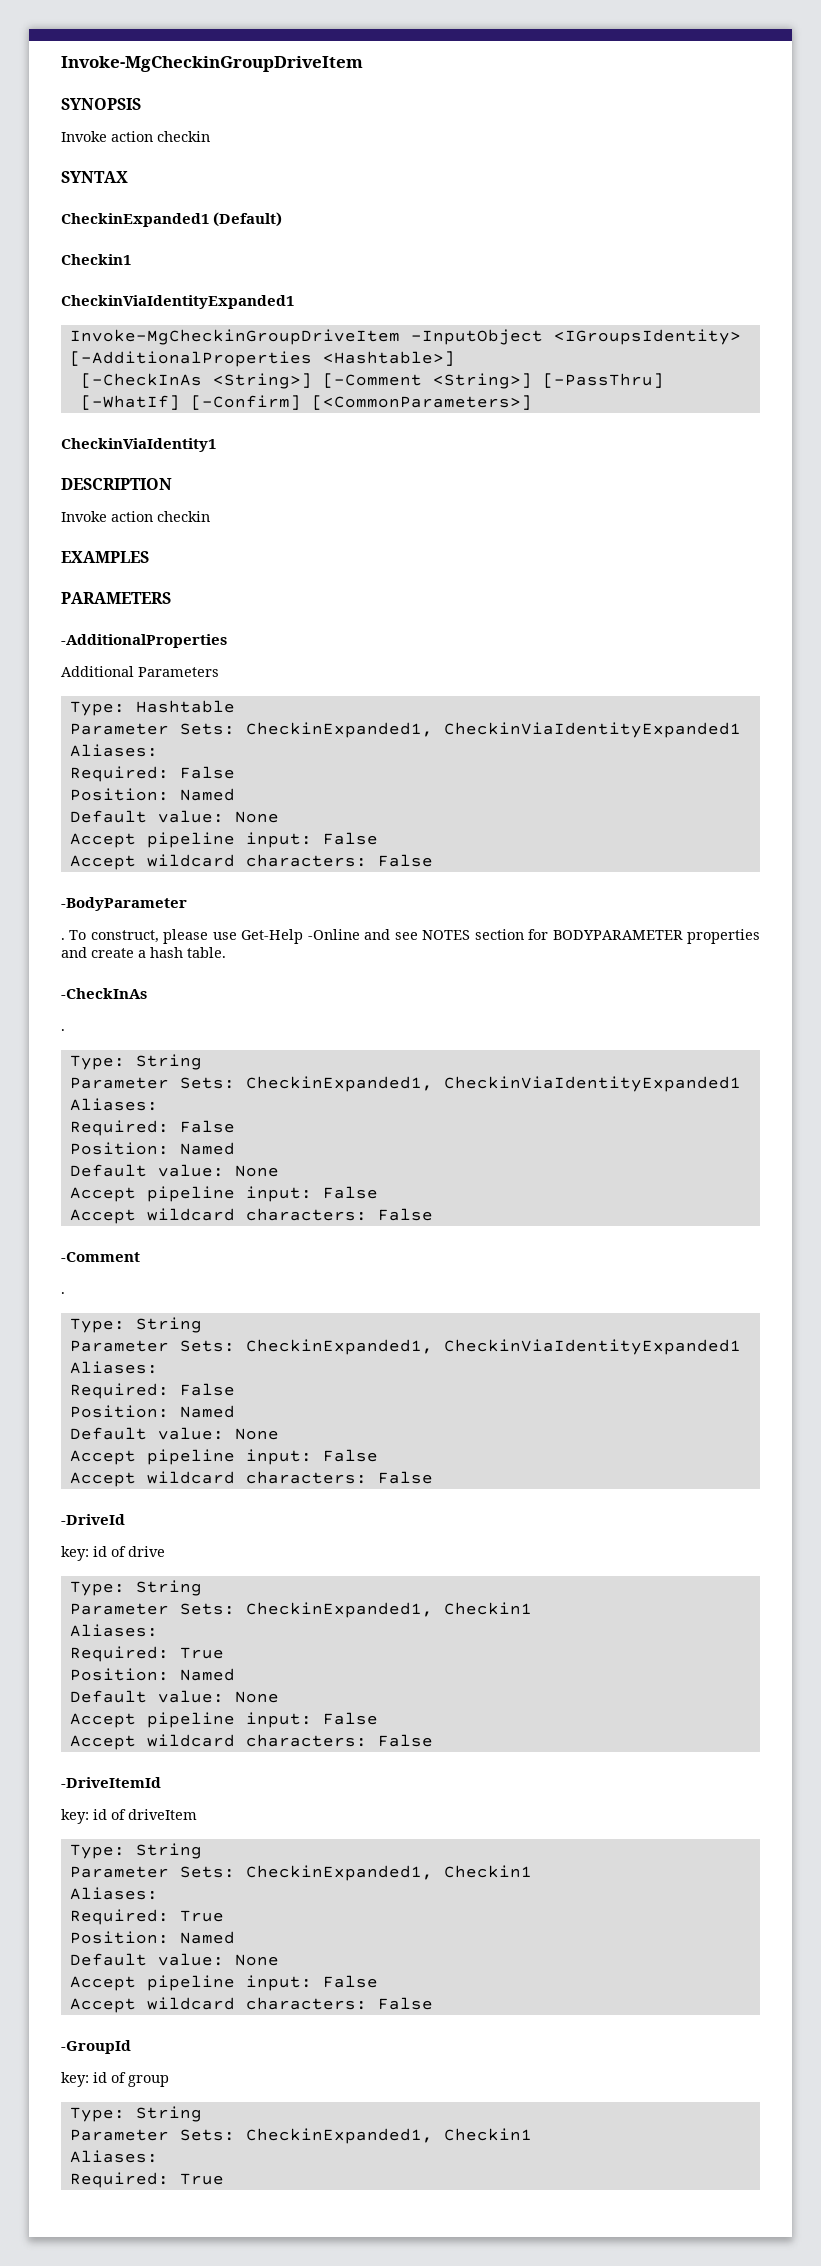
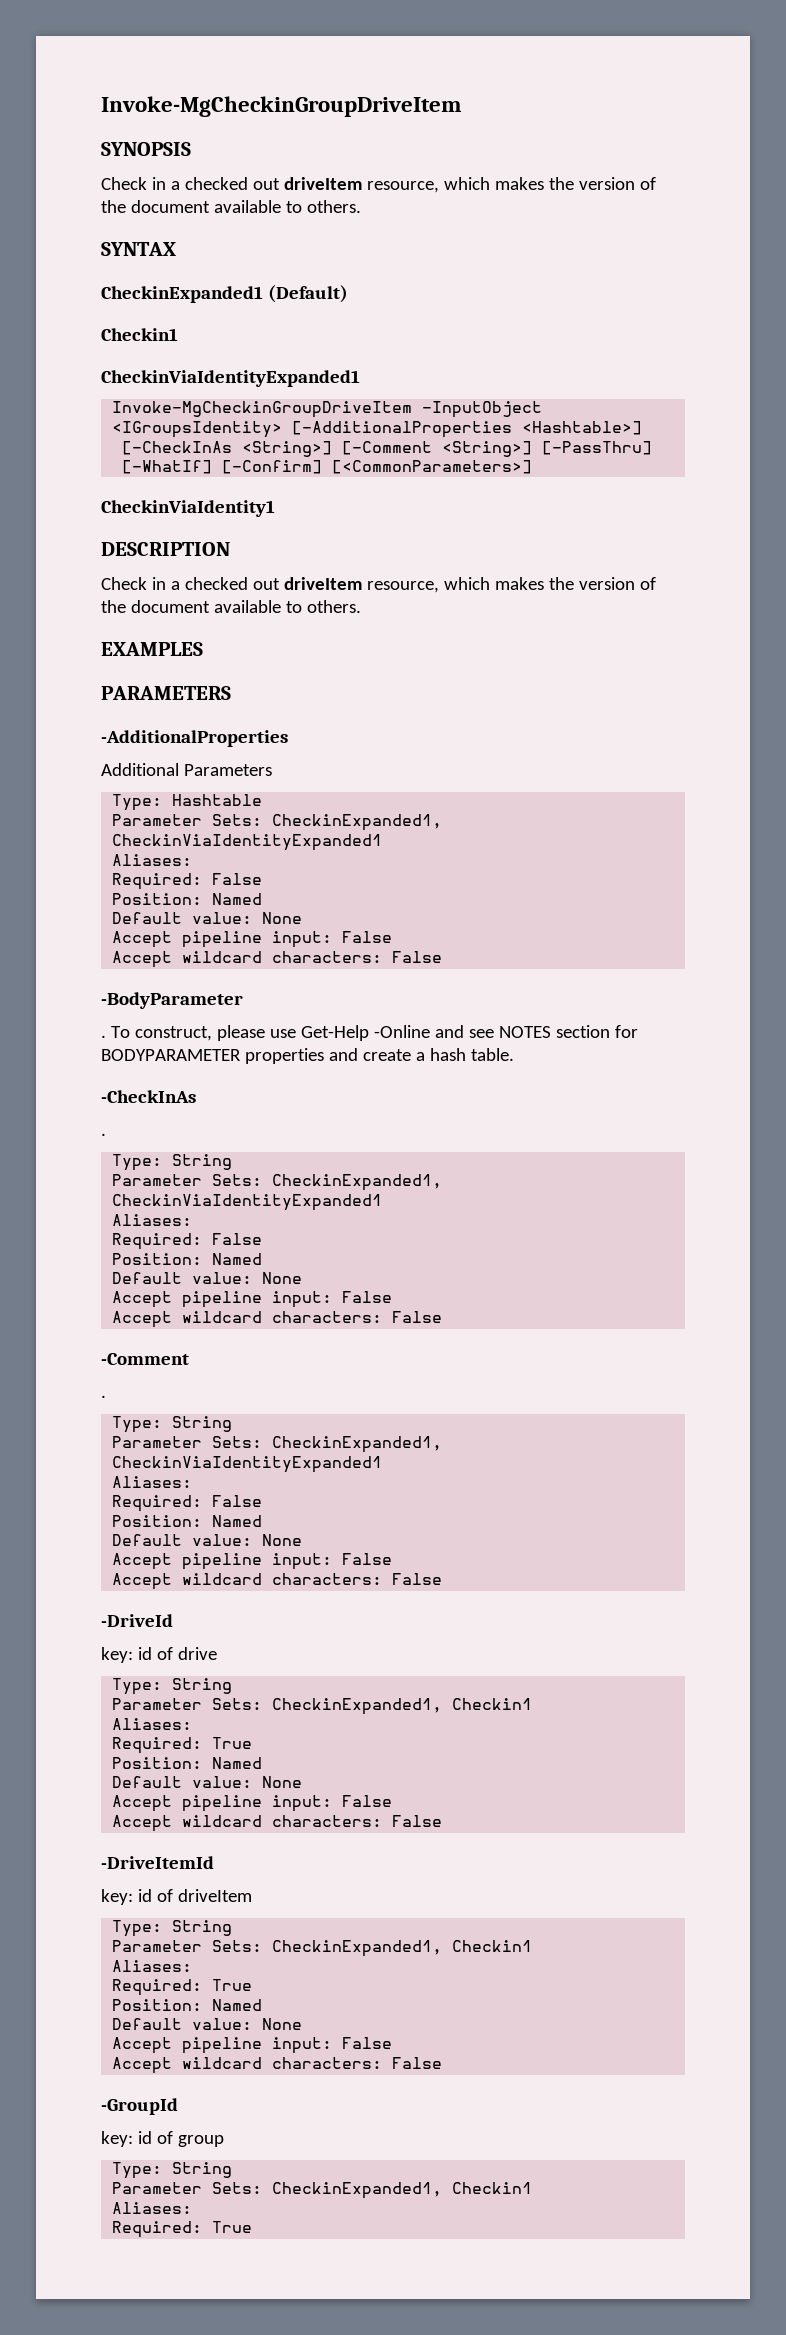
  SYNOPSIS
- Invoke action checkin
+ Check in a checked out driveItem resource, which makes the version of the document available to others.
  DESCRIPTION
- Invoke action checkin
+ Check in a checked out driveItem resource, which makes the version of the document available to others.

